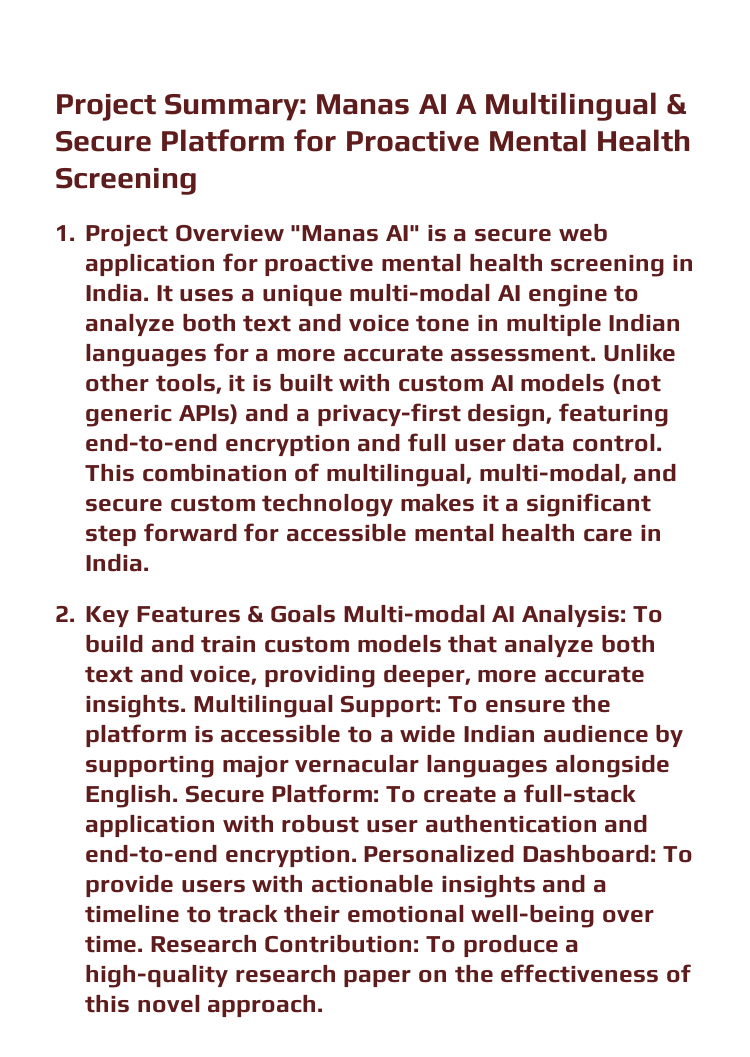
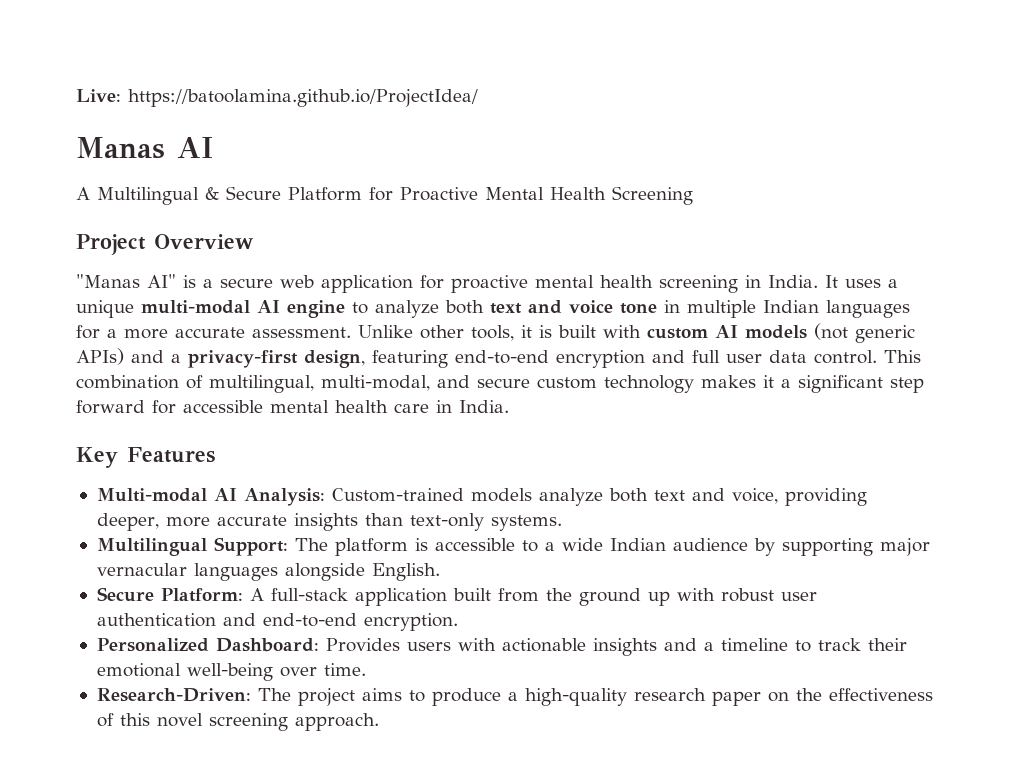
- Project Summary: Manas AI A Multilingual & Secure Platform for Proactive Mental Health Screening
+ Live: https://batoolamina.github.io/ProjectIdea/
+ Manas AI
+ A Multilingual & Secure Platform for Proactive Mental Health Screening
- 1. Project Overview "Manas AI" is a secure web application for proactive mental health screening in India.
+ Project Overview
+ "Manas AI" is a secure web application for proactive mental health screening in India.
- 2. Key Features & Goals Multi-modal AI Analysis:
+ Key Features
+ Multi-modal AI Analysis:
- To build and train custom models that analyze both text and voice, providing deeper, more accurate insights. Multilingual Support: To ensure the platform is accessible to a wide Indian audience by supporting major vernacular languages alongside English. Secure Platform:
+ Custom-trained models analyze both text and voice, providing deeper, more accurate insights than text-only systems.
+ Multilingual Support: The platform is accessible to a wide Indian audience by supporting major vernacular languages alongside English.
+ Secure Platform:
- To create a full-stack application with robust user authentication and end-to-end encryption. Personalized Dashboard:
+ A full-stack application built from the ground up with robust user authentication and end-to-end encryption.
+ Personalized Dashboard:
- To provide users with actionable insights and a timeline to track their emotional well-being over time. Research Contribution: To produce a high-quality research paper on the effectiveness of this novel approach.
+ Provides users with actionable insights and a timeline to track their emotional well-being over time.
+ Research-Driven: The project aims to produce a high-quality research paper on the effectiveness of this novel screening approach.

